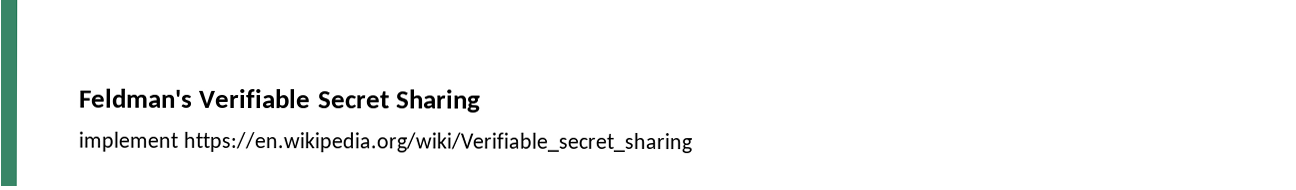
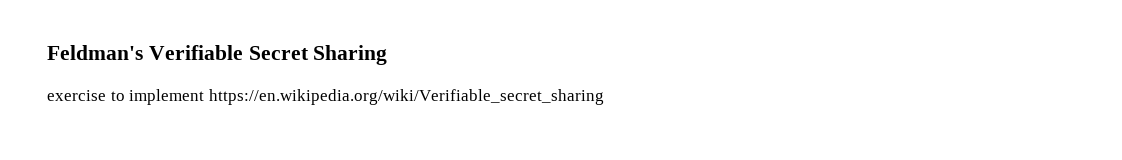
- implement https://en.wikipedia.org/wiki/Verifiable_secret_sharing
+ exercise to implement https://en.wikipedia.org/wiki/Verifiable_secret_sharing

